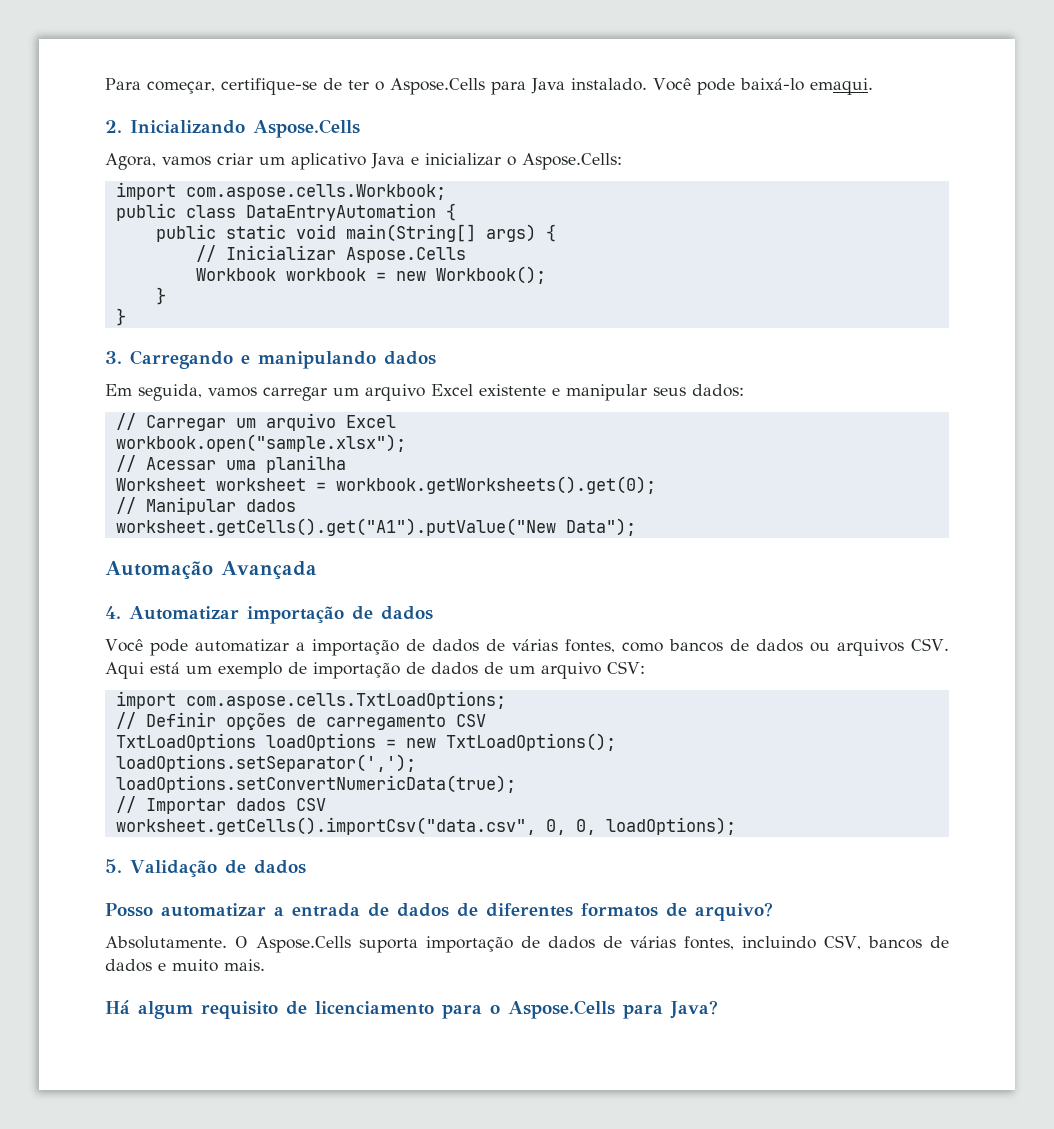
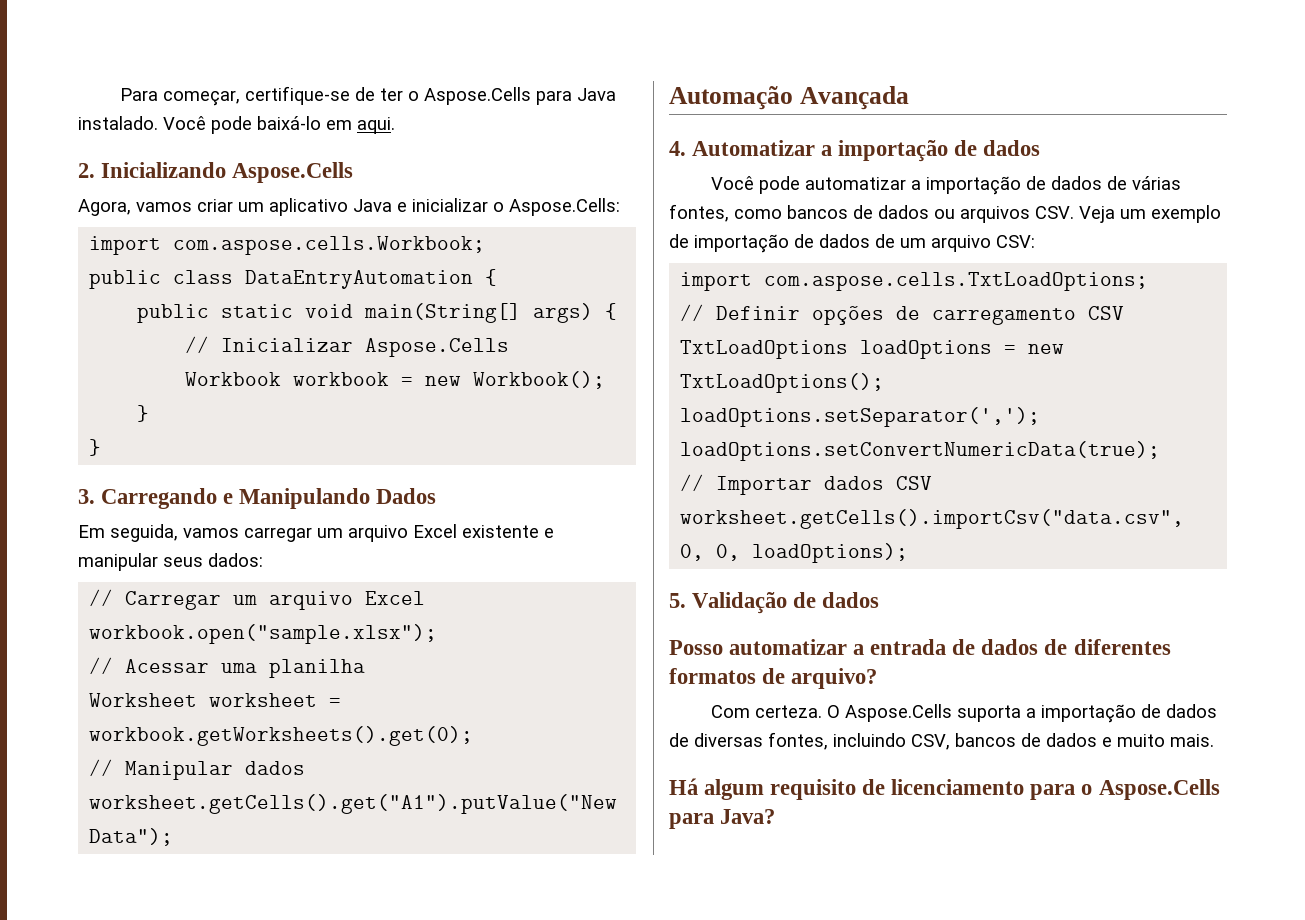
- Você pode baixá-lo emaqui.
+ Você pode baixá-lo em aqui.
- 3. Carregando e manipulando dados
+ 3. Carregando e Manipulando Dados
- 4. Automatizar importação de dados
+ 4. Automatizar a importação de dados
- Você pode automatizar a importação de dados de várias fontes, como bancos de dados ou arquivos CSV. Aqui está um exemplo de importação de dados de um arquivo CSV:
+ Você pode automatizar a importação de dados de várias fontes, como bancos de dados ou arquivos CSV. Veja um exemplo de importação de dados de um arquivo CSV:
- Absolutamente.
+ Com certeza.
- O Aspose.Cells suporta importação de dados de várias fontes, incluindo CSV, bancos de dados e muito mais.
+ O Aspose.Cells suporta a importação de dados de diversas fontes, incluindo CSV, bancos de dados e muito mais.

